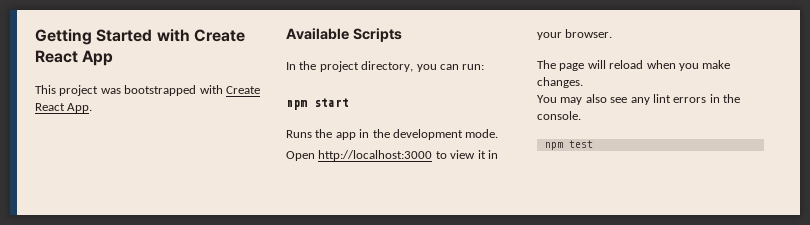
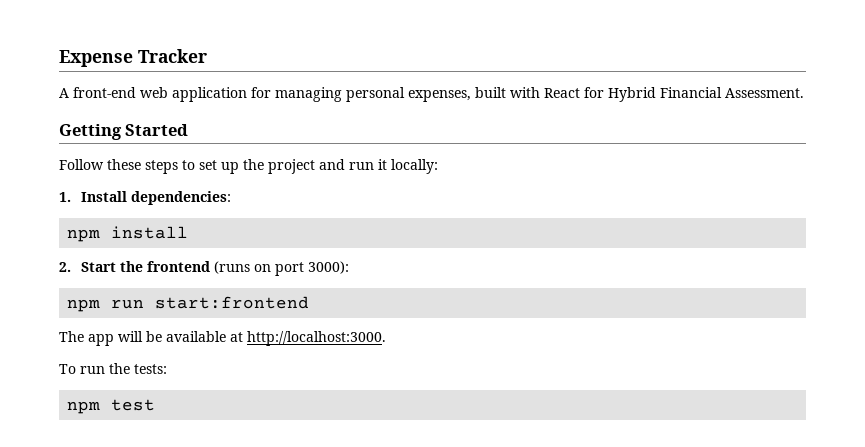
- Getting Started with Create React App
- This project was bootstrapped with Create React App.
- Available Scripts
- In the project directory, you can run:
- npm start
- Runs the app in the development mode.
- Open http://localhost:3000 to view it in your browser.
- The page will reload when you make changes.
- You may also see any lint errors in the console.
+ Expense Tracker
+ A front-end web application for managing personal expenses, built with React for Hybrid Financial Assessment.
+ Getting Started
+ Follow these steps to set up the project and run it locally:
+ 1. Install dependencies:
+ npm install
+ 2. Start the frontend (runs on port 3000):
+ npm run start:frontend
+ The app will be available at http://localhost:3000.
+ To run the tests:

